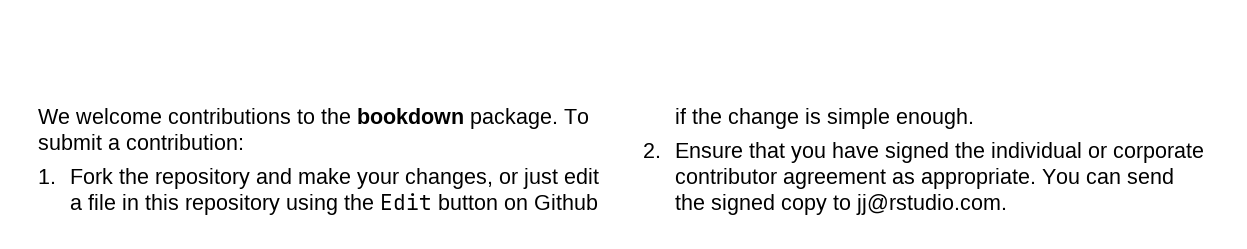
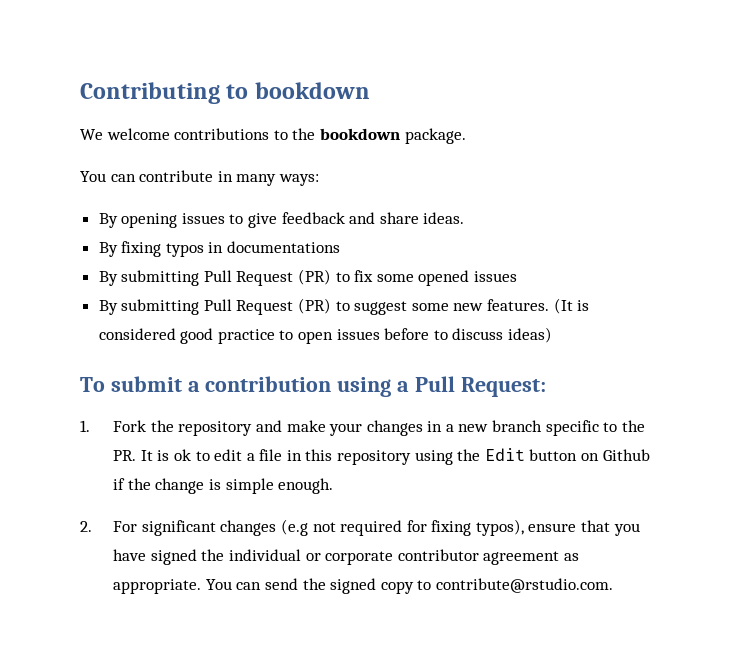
+ Contributing to bookdown
- We welcome contributions to the bookdown package. To submit a contribution:
+ We welcome contributions to the bookdown package.
+ You can contribute in many ways:
+ By opening issues to give feedback and share ideas.
+ By fixing typos in documentations
+ By submitting Pull Request (PR) to fix some opened issues
+ By submitting Pull Request (PR) to suggest some new features. (It is considered good practice to open issues before to discuss ideas)
+ To submit a contribution using a Pull Request:
- 1. Fork the repository and make your changes, or just edit a file in this repository using the Edit button on Github if the change is simple enough.
+ 1. Fork the repository and make your changes in a new branch specific to the PR. It is ok to edit a file in this repository using the Edit button on Github if the change is simple enough.
- 2. Ensure that you have signed the individual or corporate contributor agreement as appropriate.
+ 2. For significant changes (e.g not required for fixing typos), ensure that you have signed the individual or corporate contributor agreement as appropriate.
- You can send the signed copy to jj@rstudio.com.
+ You can send the signed copy to contribute@rstudio.com.

